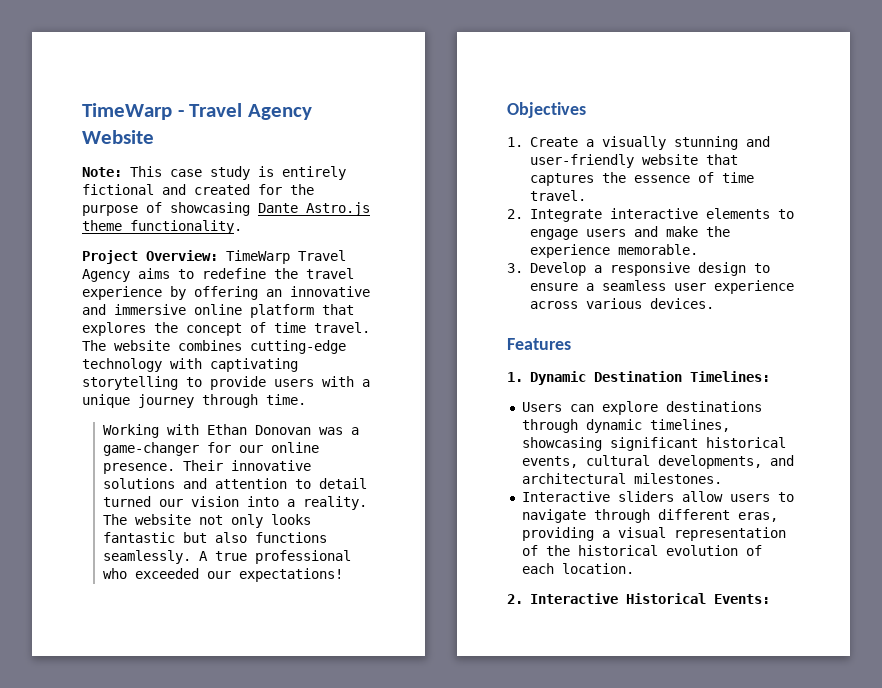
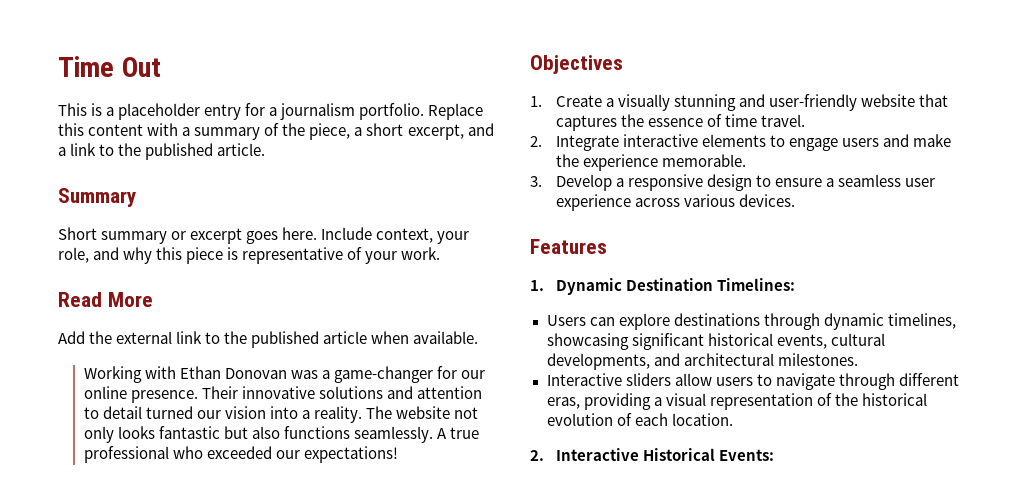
- TimeWarp - Travel Agency Website
- Note: This case study is entirely fictional and created for the purpose of showcasing Dante Astro.js theme functionality.
- Project Overview: TimeWarp Travel Agency aims to redefine the travel experience by offering an innovative and immersive online platform that explores the concept of time travel. The website combines cutting-edge technology with captivating storytelling to provide users with a unique journey through time.
+ Time Out
+ This is a placeholder entry for a journalism portfolio. Replace this content with a summary of the piece, a short excerpt, and a link to the published article.
+ Summary
+ Short summary or excerpt goes here. Include context, your role, and why this piece is representative of your work.
+ Read More
+ Add the external link to the published article when available.

